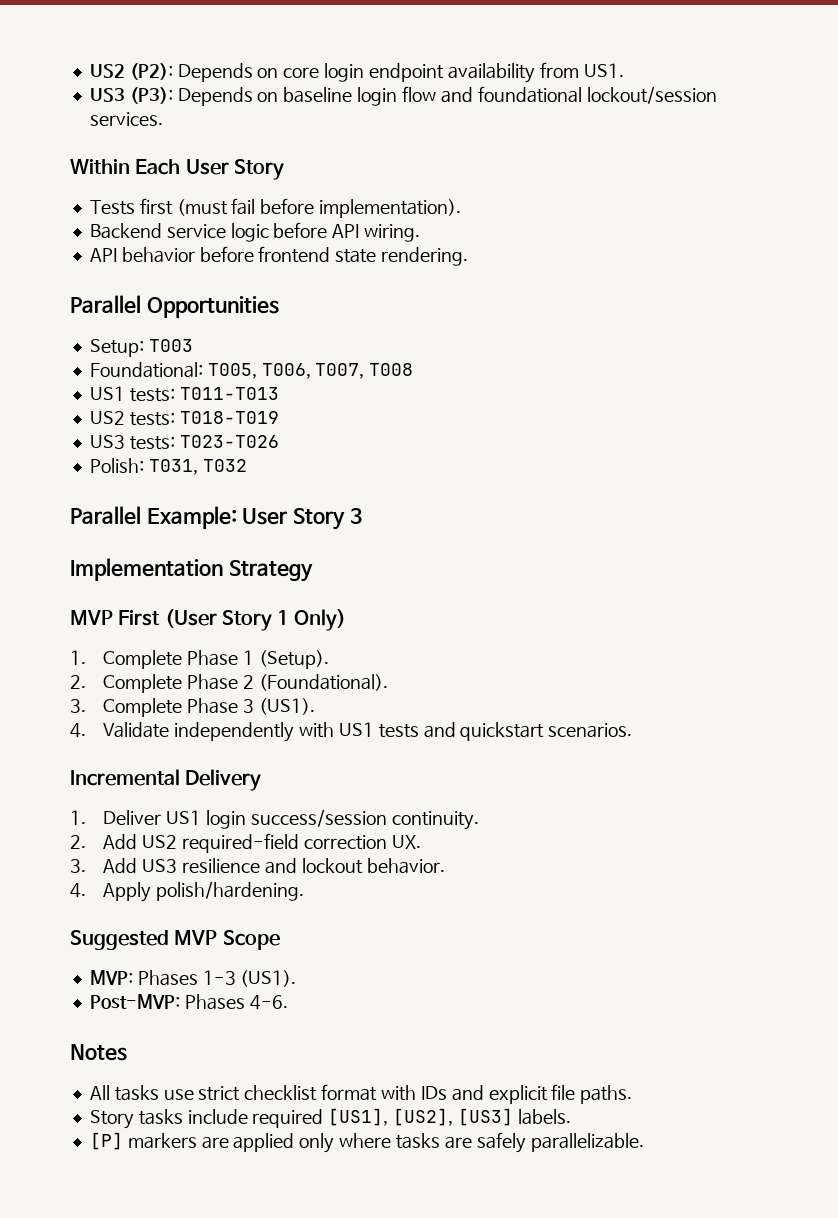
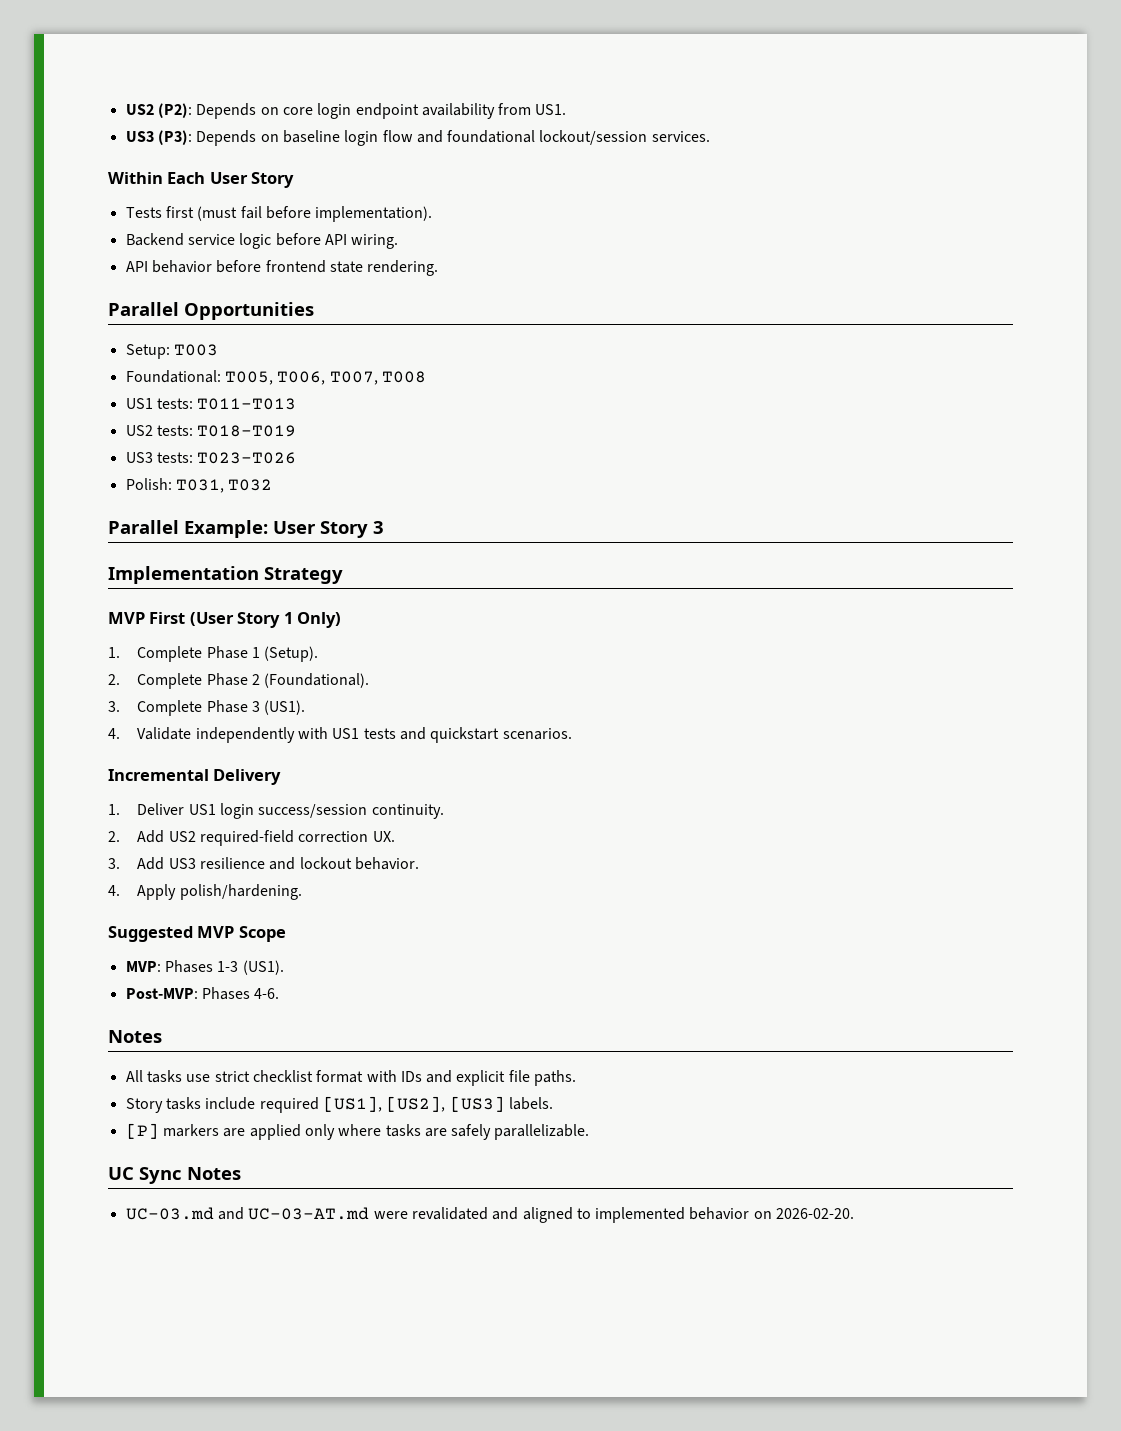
+ UC Sync Notes
+ UC-03.md and UC-03-AT.md were revalidated and aligned to implemented behavior on 2026-02-20.

